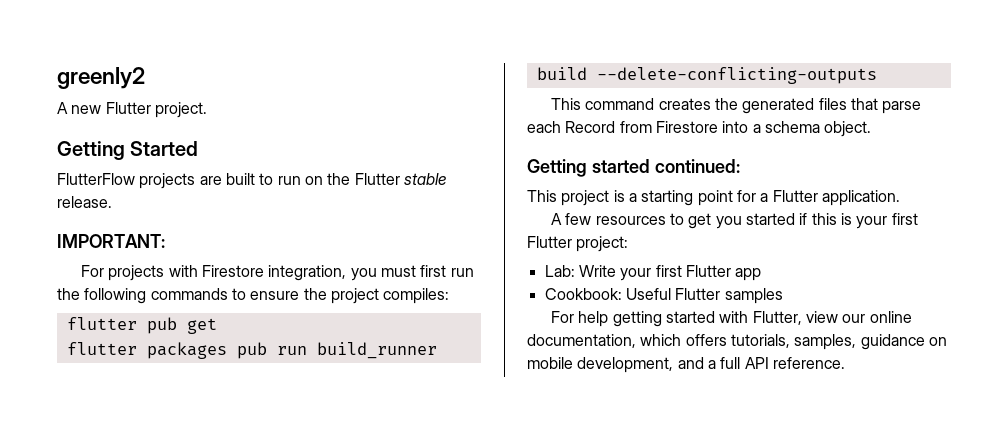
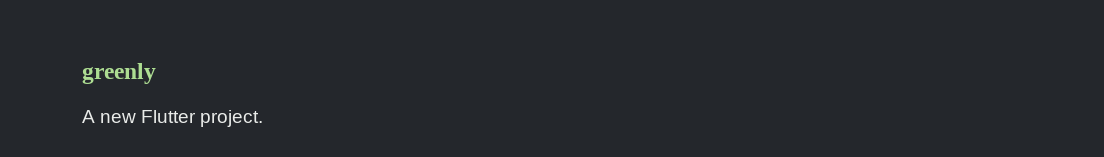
- greenly2
+ greenly
- Getting Started
- FlutterFlow projects are built to run on the Flutter stable release.
- IMPORTANT:
- For projects with Firestore integration, you must first run the following commands to ensure the project compiles:
- flutter pub get
- flutter packages pub run build_runner build --delete-conflicting-outputs
- This command creates the generated files that parse each Record from Firestore into a schema object.
- Getting started continued:
- This project is a starting point for a Flutter application.
- A few resources to get you started if this is your first Flutter project:
- Lab: Write your first Flutter app
- Cookbook: Useful Flutter samples
- For help getting started with Flutter, view our online documentation, which offers tutorials, samples, guidance on mobile development, and a full API reference.

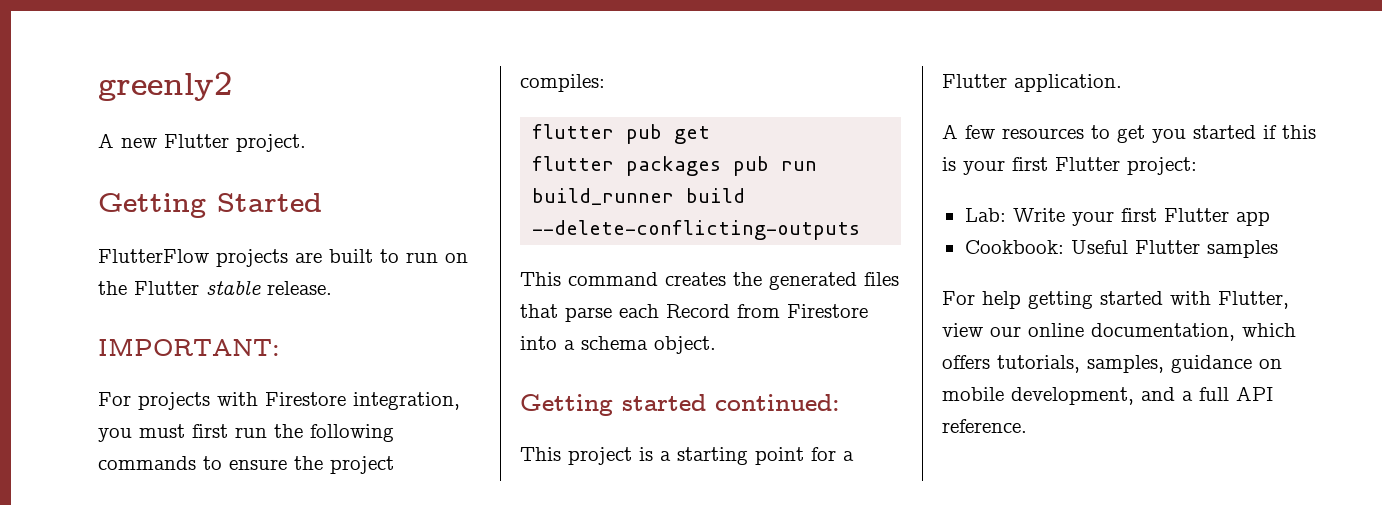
- greenly
+ greenly2
+ Getting Started
+ FlutterFlow projects are built to run on the Flutter stable release.
+ IMPORTANT:
+ For projects with Firestore integration, you must first run the following commands to ensure the project compiles:
+ flutter pub get
+ flutter packages pub run build_runner build --delete-conflicting-outputs
+ This command creates the generated files that parse each Record from Firestore into a schema object.
+ Getting started continued:
+ This project is a starting point for a Flutter application.
+ A few resources to get you started if this is your first Flutter project:
+ Lab: Write your first Flutter app
+ Cookbook: Useful Flutter samples
+ For help getting started with Flutter, view our online documentation, which offers tutorials, samples, guidance on mobile development, and a full API reference.

